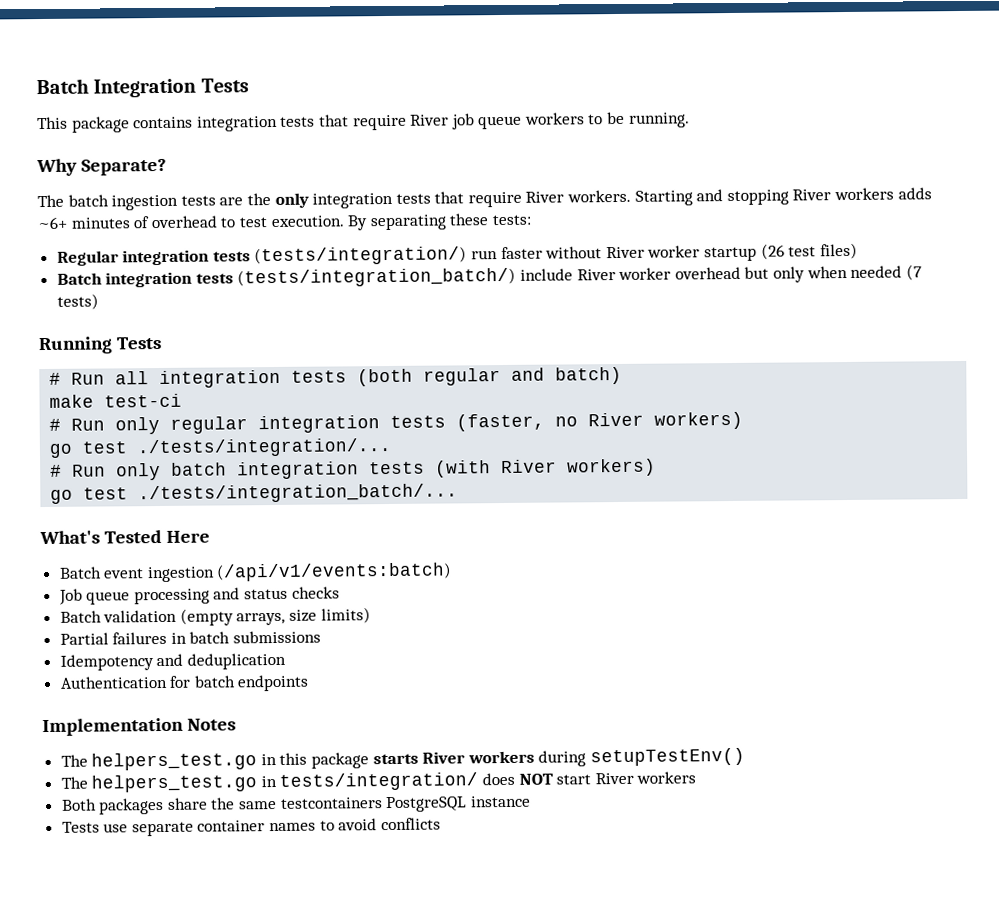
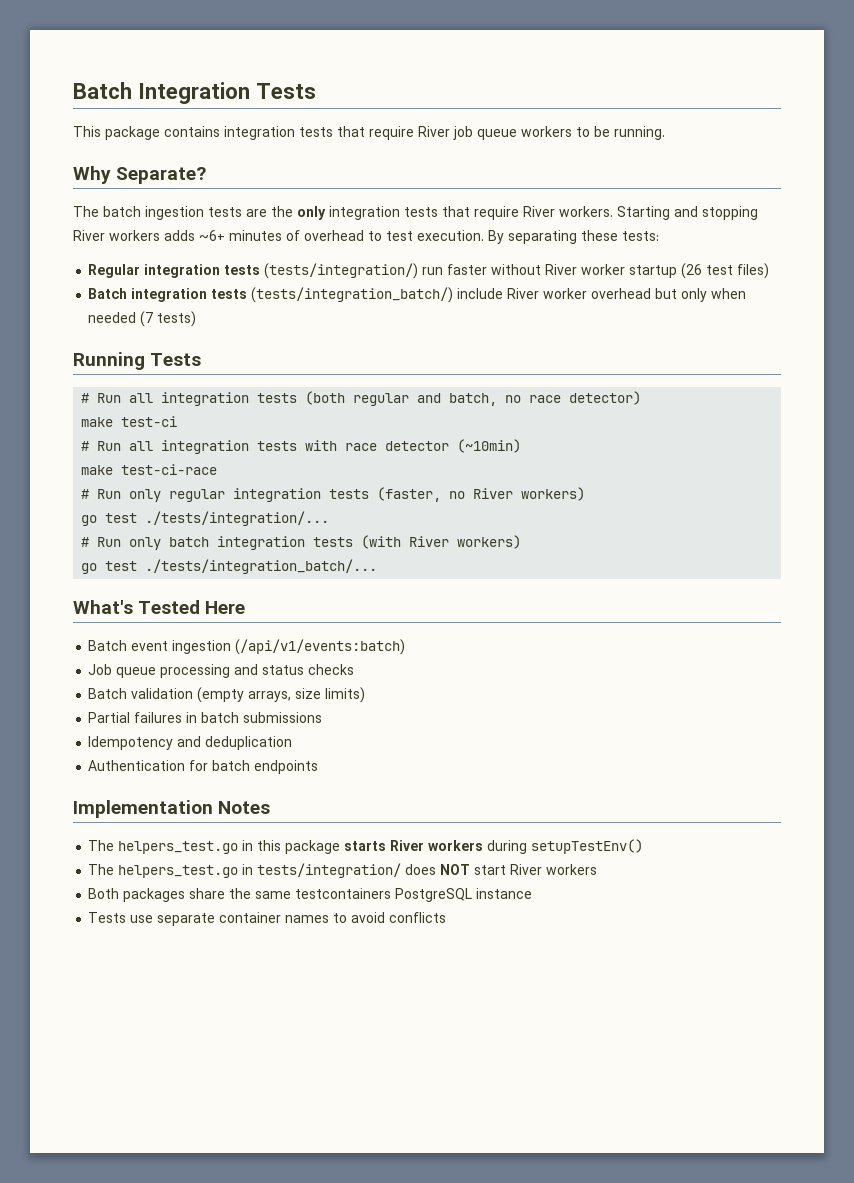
- # Run all integration tests (both regular and batch)
+ # Run all integration tests (both regular and batch, no race detector)
  make test-ci
+ # Run all integration tests with race detector (~10min)
+ make test-ci-race

